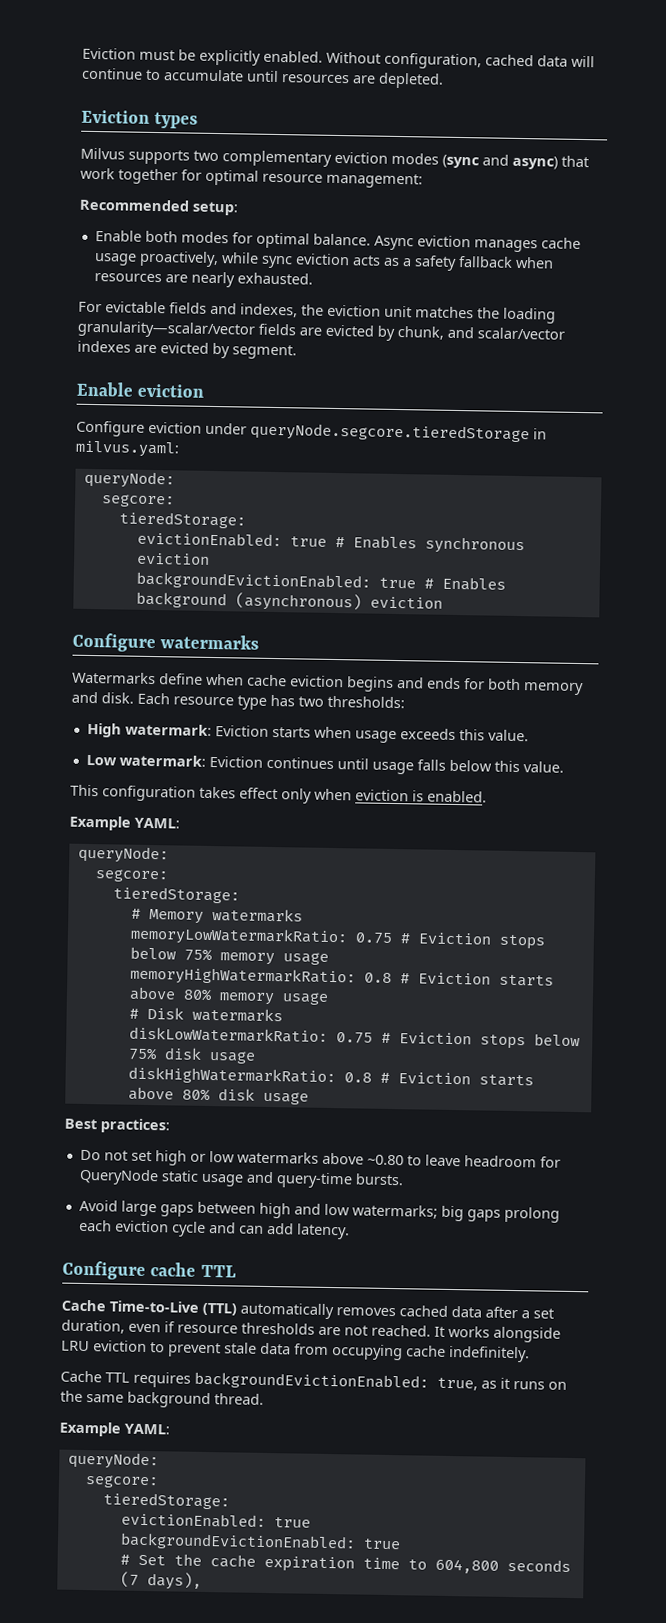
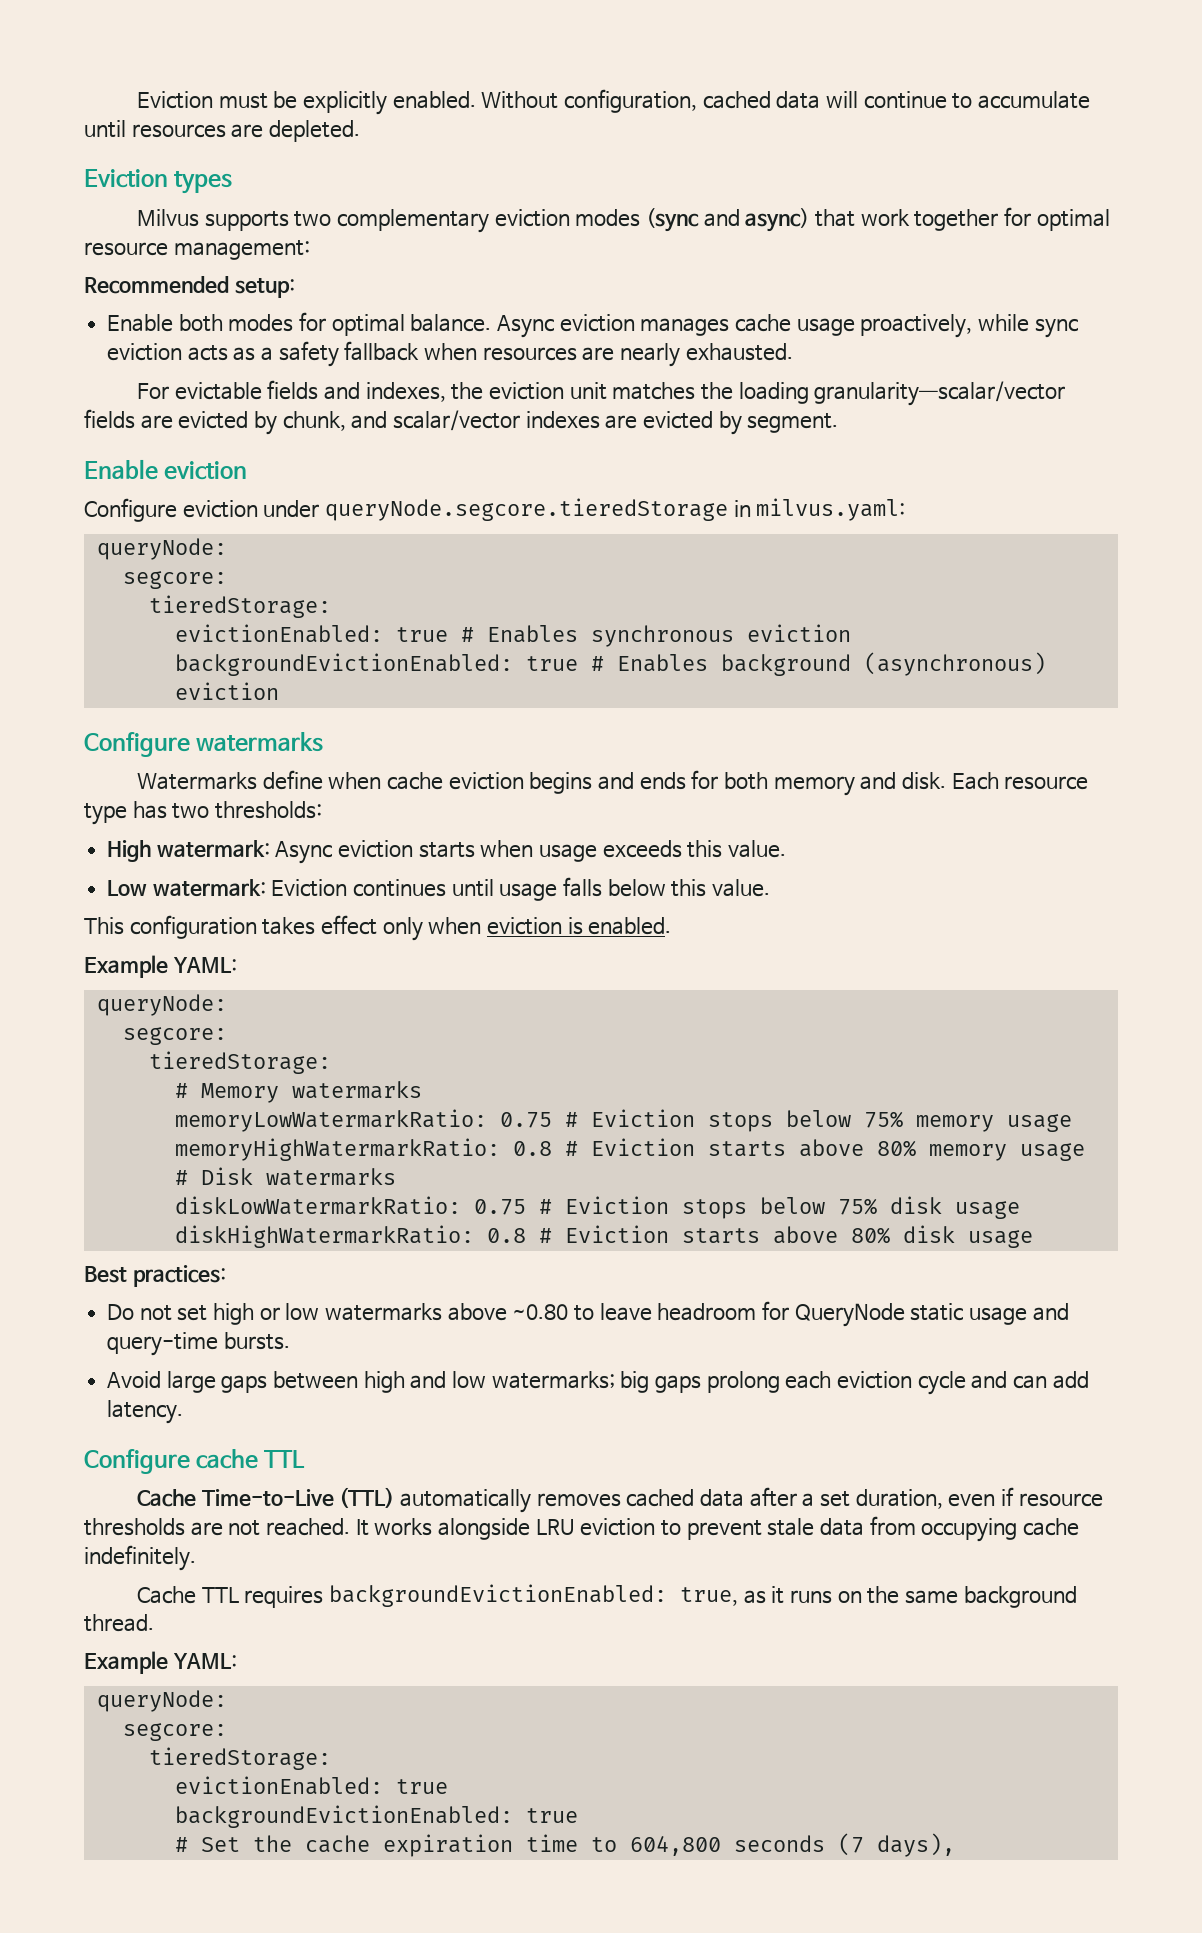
- High watermark: Eviction starts when usage exceeds this value.
+ High watermark: Async eviction starts when usage exceeds this value.

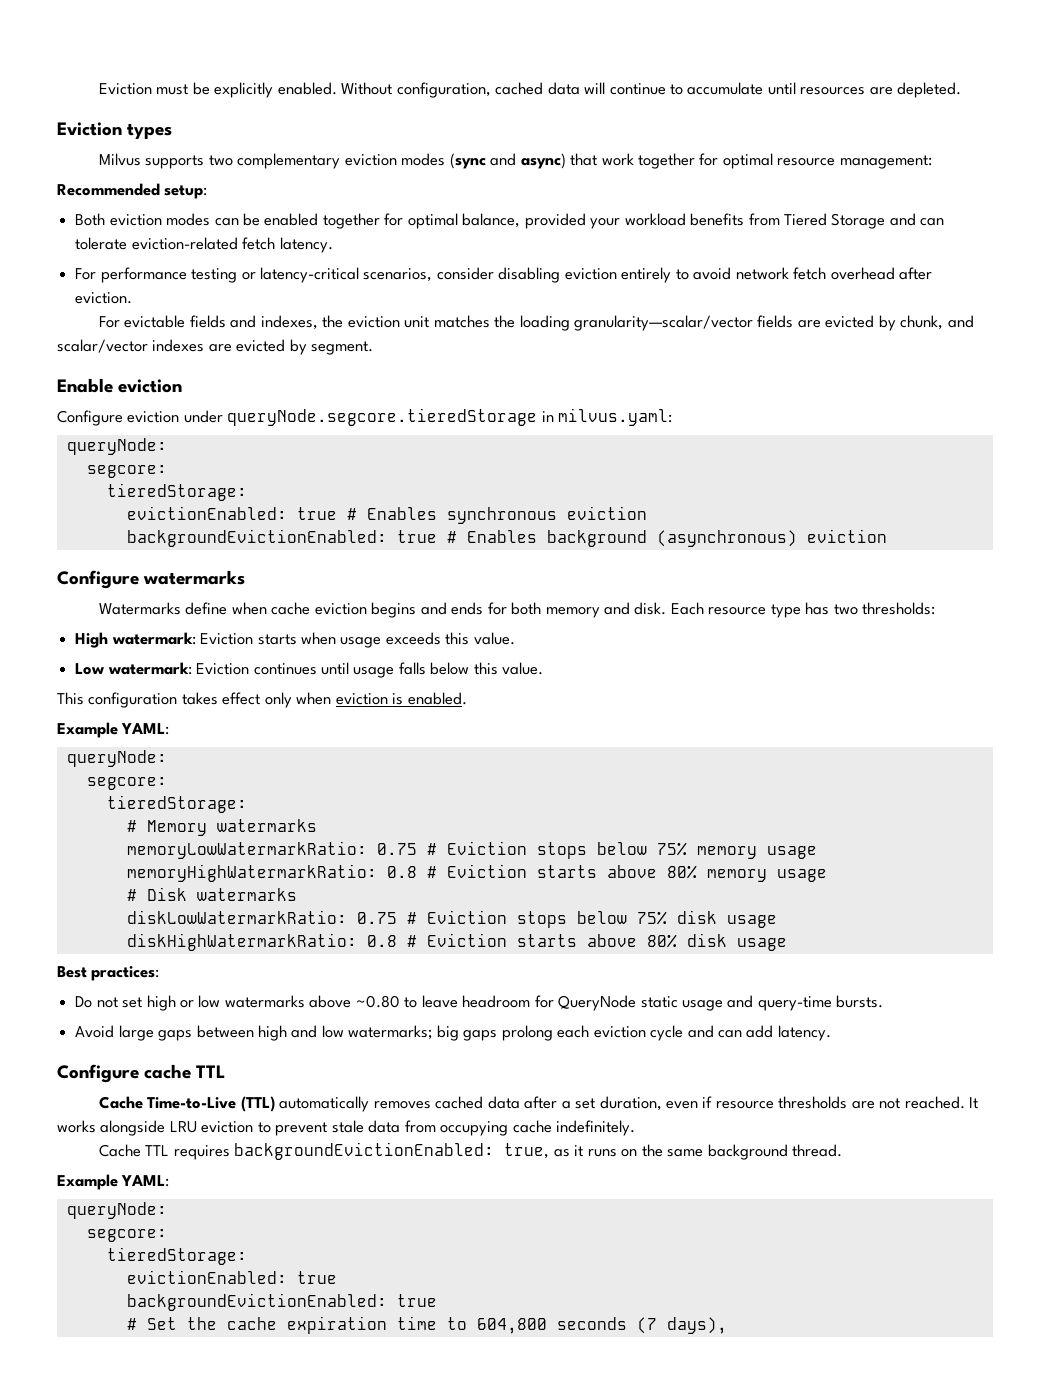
- Enable both modes for optimal balance. Async eviction manages cache usage proactively, while sync eviction acts as a safety fallback when resources are nearly exhausted.
+ Both eviction modes can be enabled together for optimal balance, provided your workload benefits from Tiered Storage and can tolerate eviction-related fetch latency.
+ For performance testing or latency-critical scenarios, consider disabling eviction entirely to avoid network fetch overhead after eviction.
- High watermark: Async eviction starts when usage exceeds this value.
+ High watermark: Eviction starts when usage exceeds this value.

